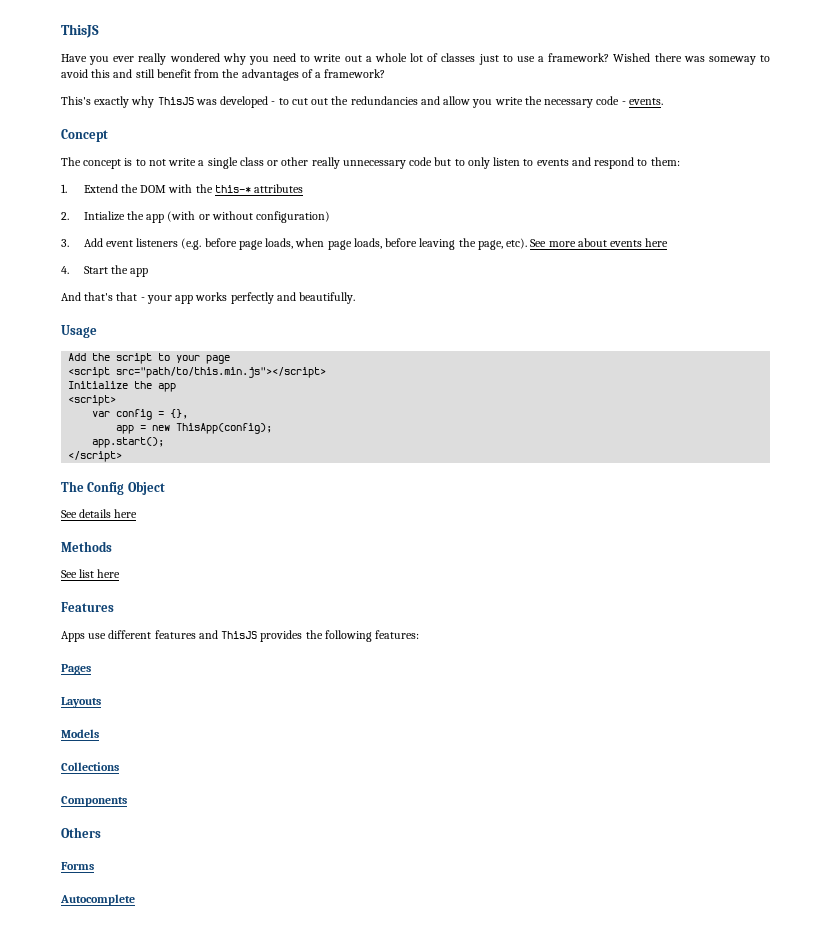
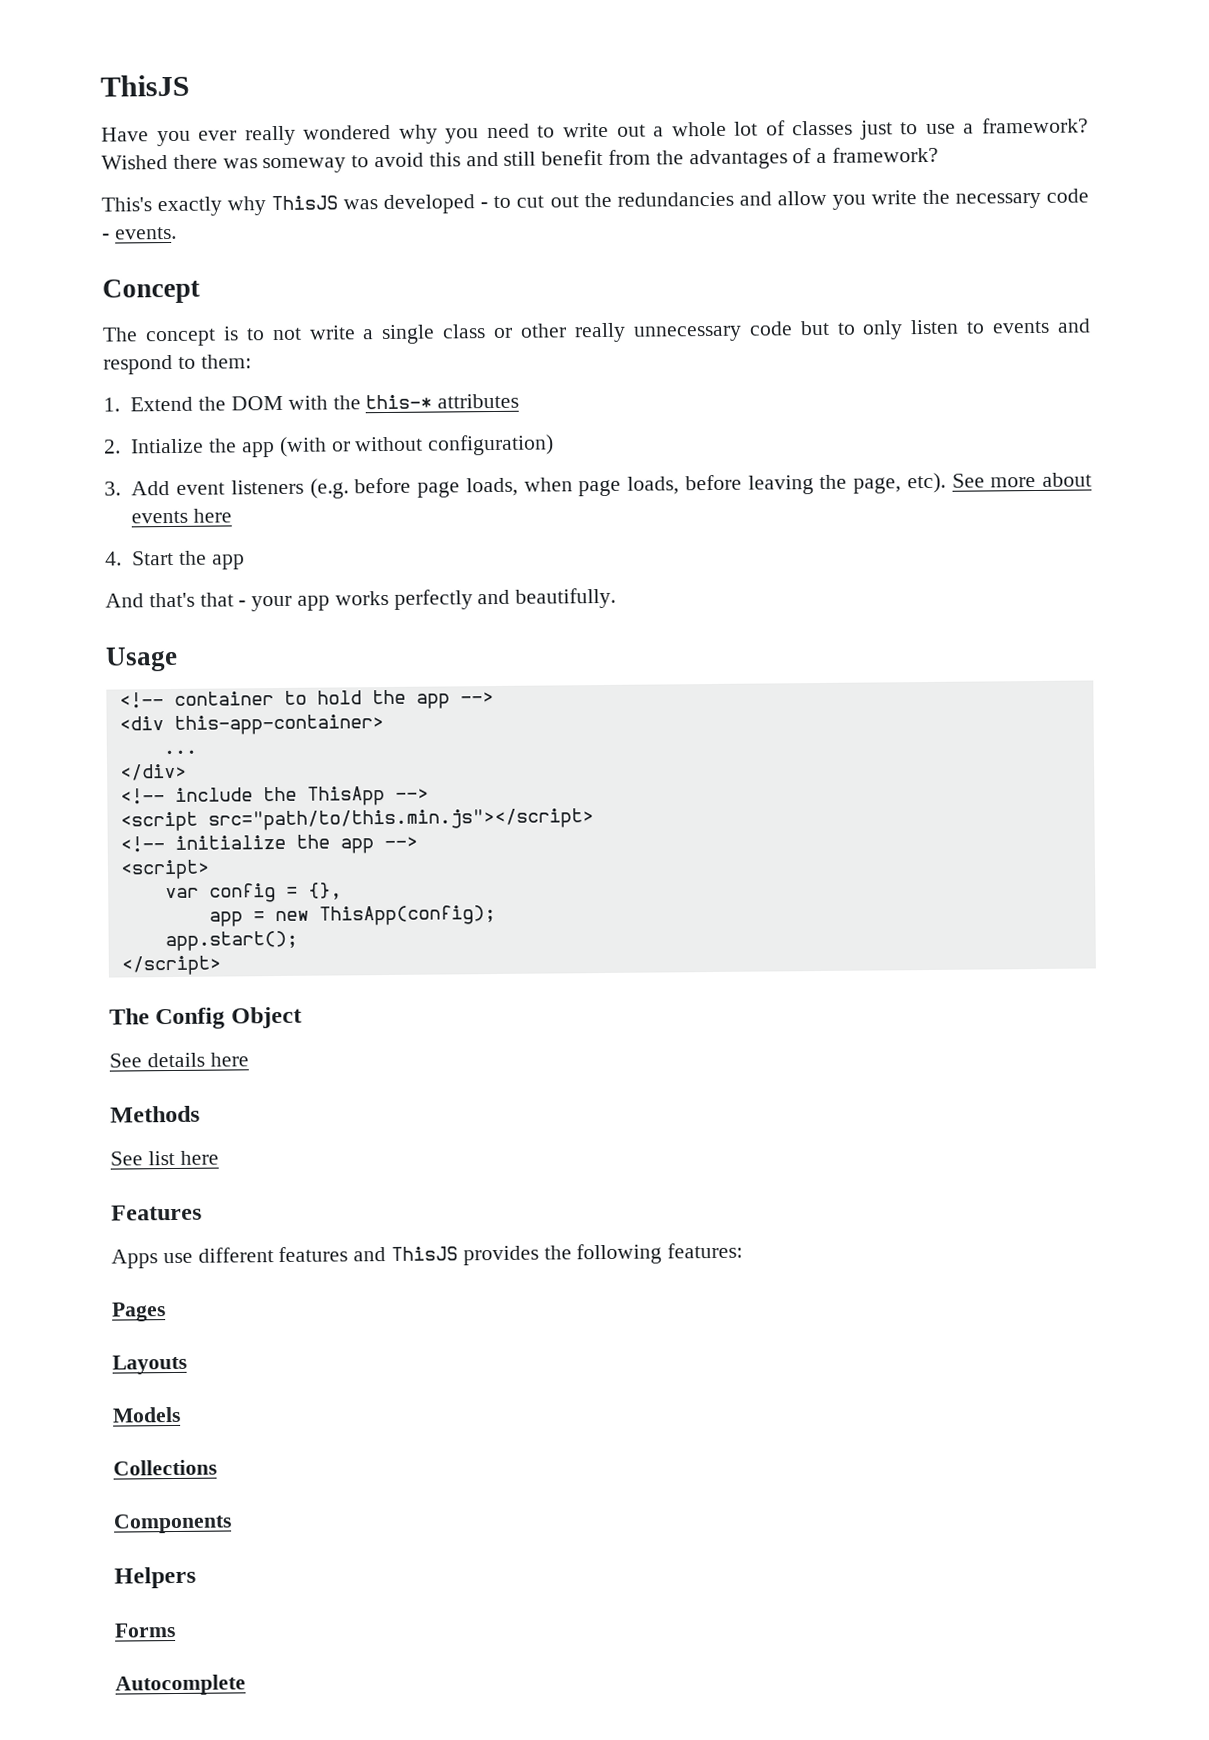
- Add the script to your page
+ <!-- container to hold the app -->
+ <div this-app-container>
+ ...
+ </div>
+ <!-- include the ThisApp -->
- Initialize the app
+ <!-- initialize the app -->
- Others
+ Helpers

